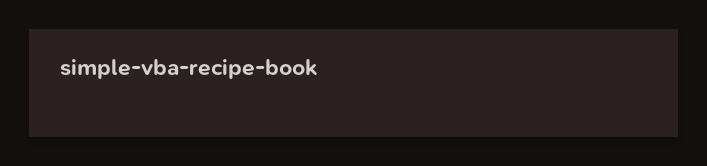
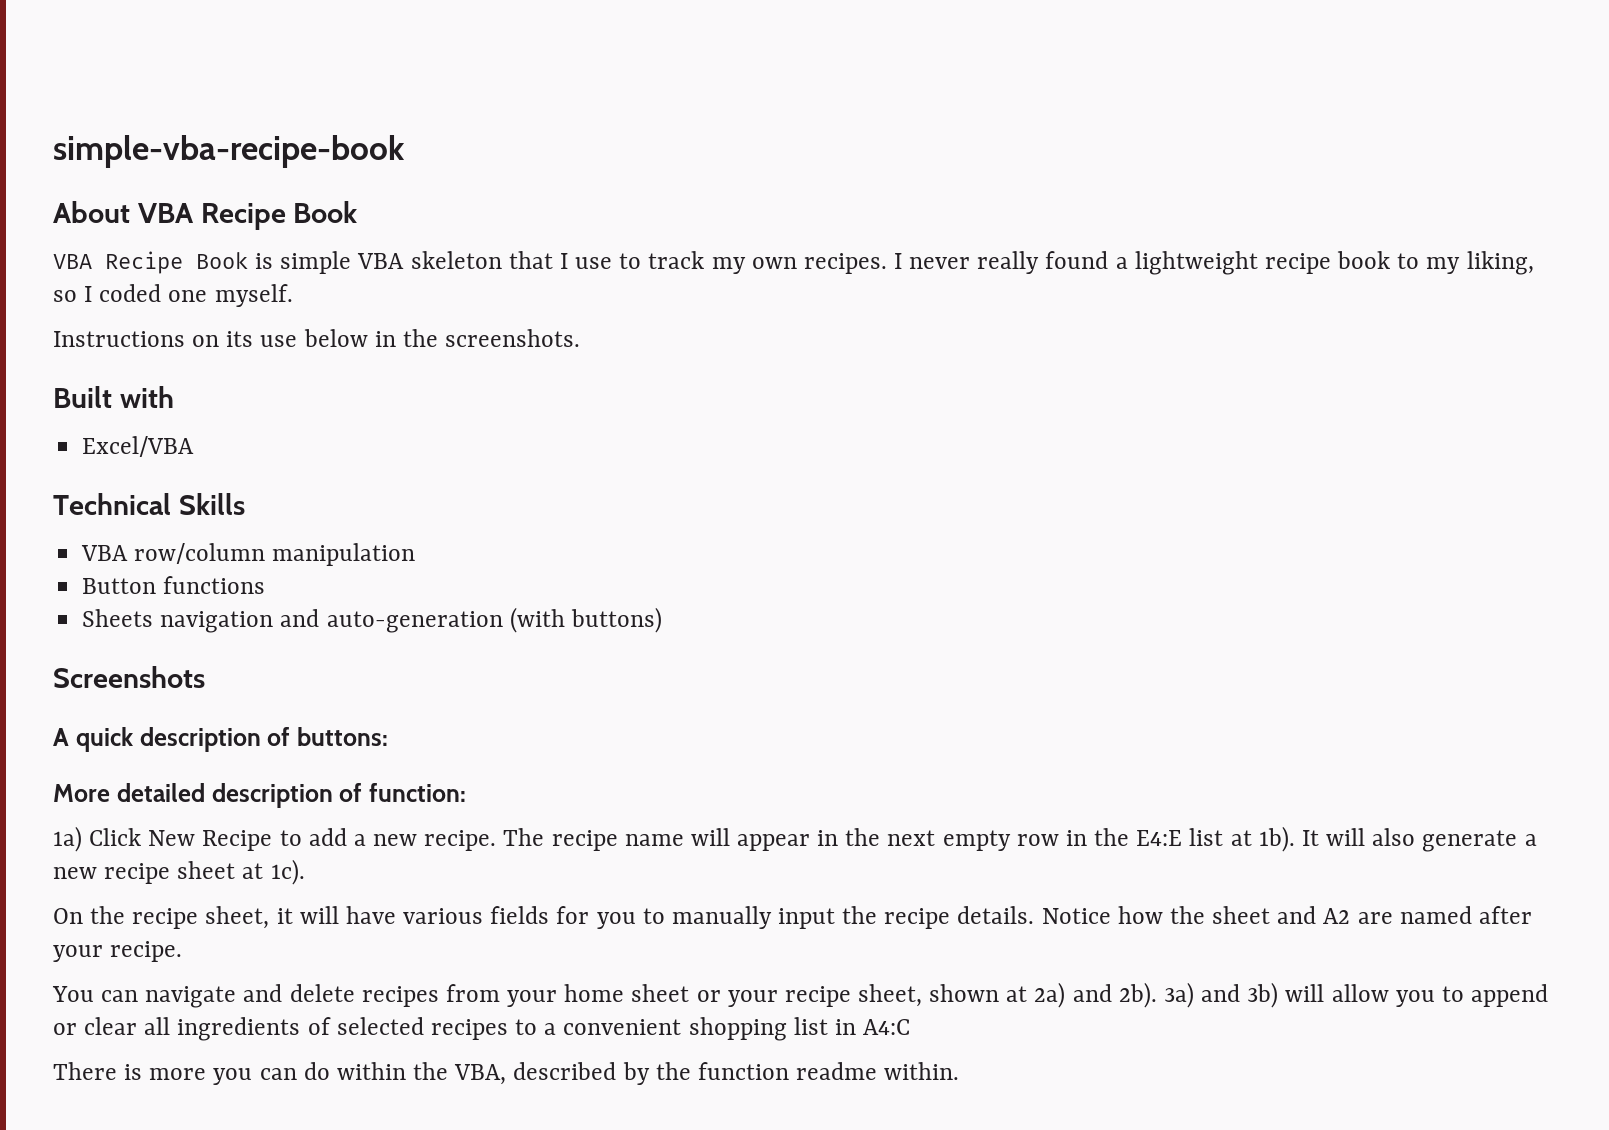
+ About VBA Recipe Book
+ VBA Recipe Book is simple VBA skeleton that I use to track my own recipes. I never really found a lightweight recipe book to my liking, so I coded one myself.
+ Instructions on its use below in the screenshots.
+ Built with
+ Excel/VBA
+ Technical Skills
+ VBA row/column manipulation
+ Button functions
+ Sheets navigation and auto-generation (with buttons)
+ Screenshots
+ A quick description of buttons:
+ More detailed description of function:
+ 1a) Click New Recipe to add a new recipe. The recipe name will appear in the next empty row in the E4:E list at 1b). It will also generate a new recipe sheet at 1c).
+ On the recipe sheet, it will have various fields for you to manually input the recipe details. Notice how the sheet and A2 are named after your recipe.
+ You can navigate and delete recipes from your home sheet or your recipe sheet, shown at 2a) and 2b). 3a) and 3b) will allow you to append or clear all ingredients of selected recipes to a convenient shopping list in A4:C
+ There is more you can do within the VBA, described by the function readme within.

